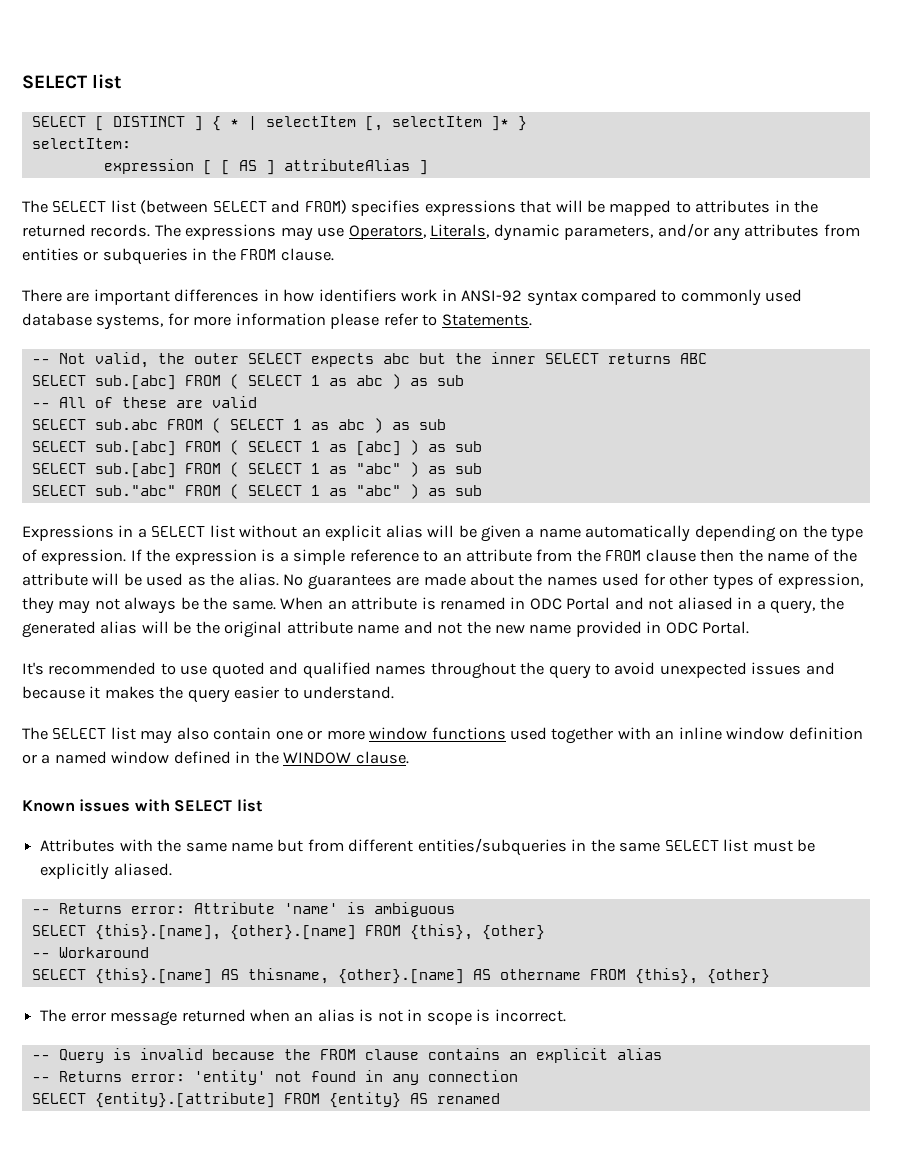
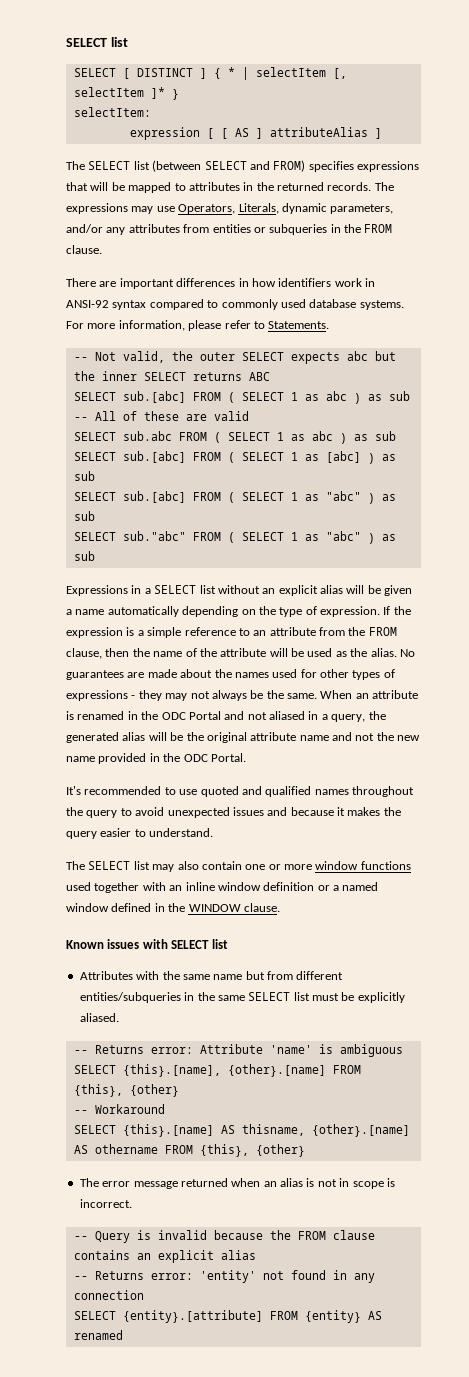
- There are important differences in how identifiers work in ANSI-92 syntax compared to commonly used database systems, for more information please refer to Statements.
+ There are important differences in how identifiers work in ANSI-92 syntax compared to commonly used database systems. For more information, please refer to Statements.
- If the expression is a simple reference to an attribute from the FROM clause then the name of the attribute will be used as the alias.
+ If the expression is a simple reference to an attribute from the FROM clause, then the name of the attribute will be used as the alias.
- No guarantees are made about the names used for other types of expression, they may not always be the same.
+ No guarantees are made about the names used for other types of expressions - they may not always be the same.
- When an attribute is renamed in ODC Portal and not aliased in a query, the generated alias will be the original attribute name and not the new name provided in ODC Portal.
+ When an attribute is renamed in the ODC Portal and not aliased in a query, the generated alias will be the original attribute name and not the new name provided in the ODC Portal.

